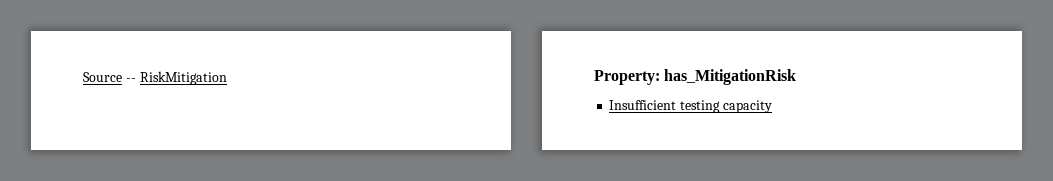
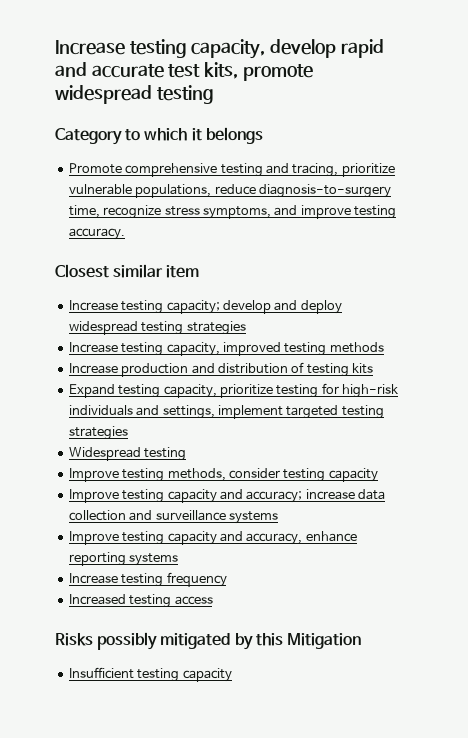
- Source -- RiskMitigation
- Property: has_MitigationRisk
+ Increase testing capacity, develop rapid and accurate test kits, promote widespread testing
+ Category to which it belongs
+ Promote comprehensive testing and tracing, prioritize vulnerable populations, reduce diagnosis-to-surgery time, recognize stress symptoms, and improve testing accuracy.
+ Closest similar item
+ Increase testing capacity; develop and deploy widespread testing strategies
+ Increase testing capacity, improved testing methods
+ Increase production and distribution of testing kits
+ Expand testing capacity, prioritize testing for high-risk individuals and settings, implement targeted testing strategies
+ Widespread testing
+ Improve testing methods, consider testing capacity
+ Improve testing capacity and accuracy; increase data collection and surveillance systems
+ Improve testing capacity and accuracy, enhance reporting systems
+ Increase testing frequency
+ Increased testing access
+ Risks possibly mitigated by this Mitigation

